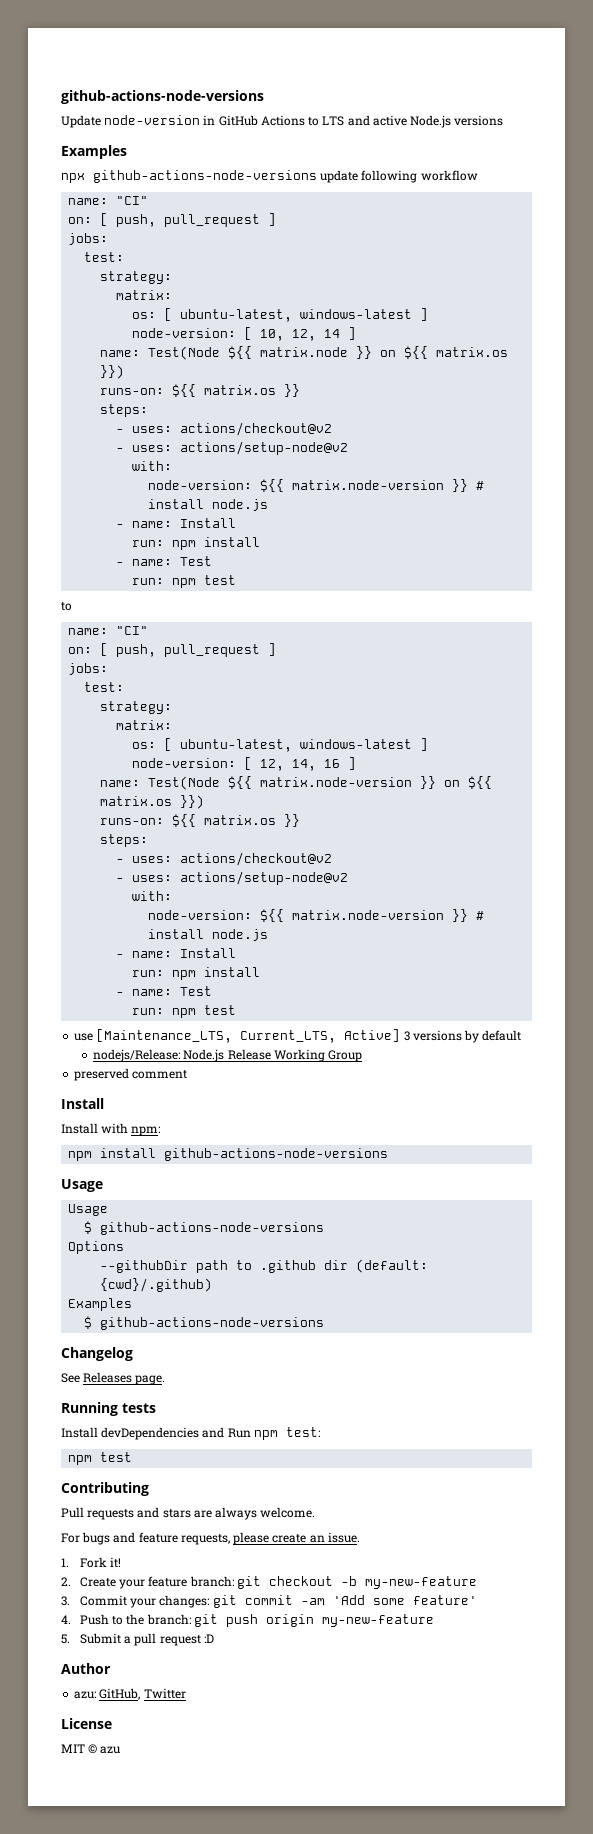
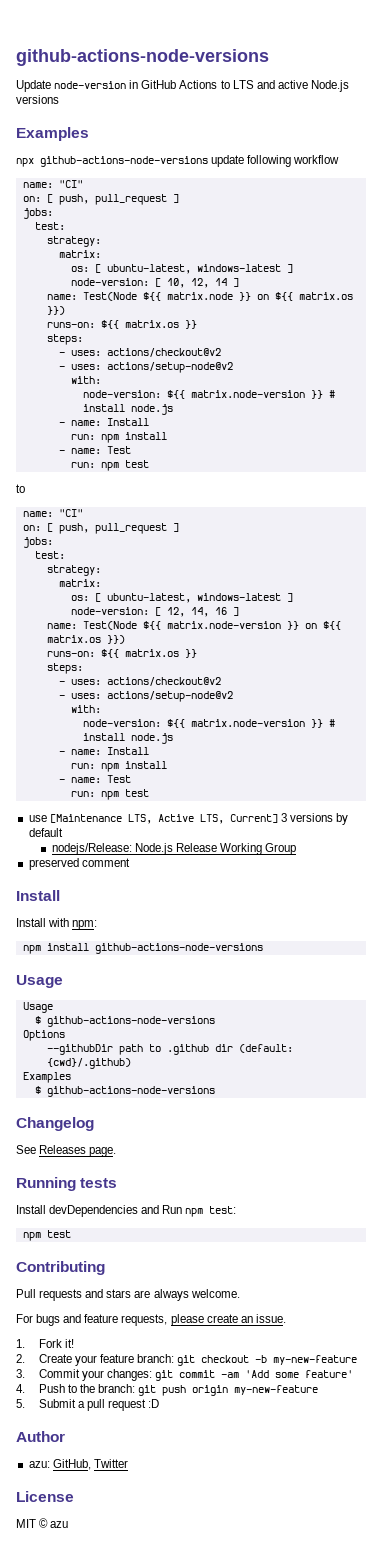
- use [Maintenance_LTS, Current_LTS, Active] 3 versions by default
+ use [Maintenance LTS, Active LTS, Current] 3 versions by default

